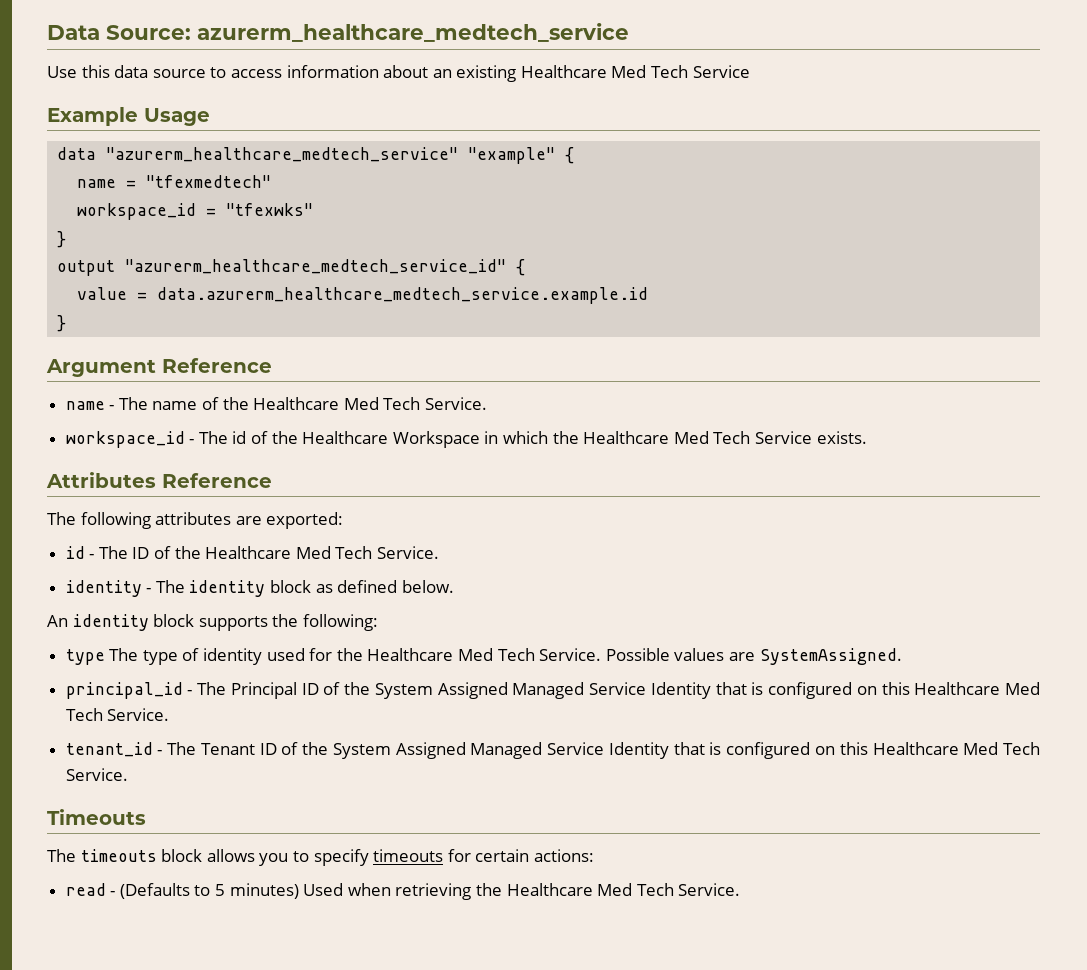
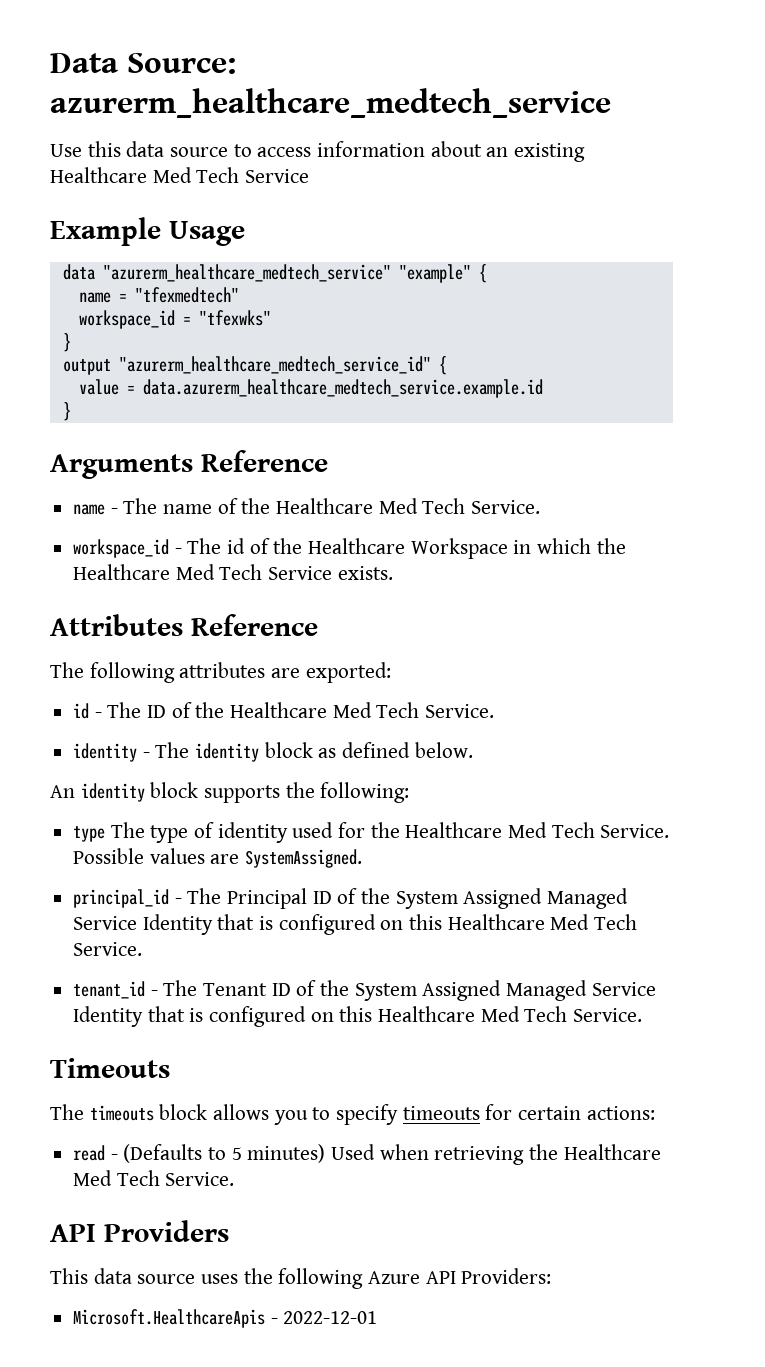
- Argument Reference
+ Arguments Reference
+ API Providers
+ This data source uses the following Azure API Providers:
+ Microsoft.HealthcareApis - 2022-12-01

